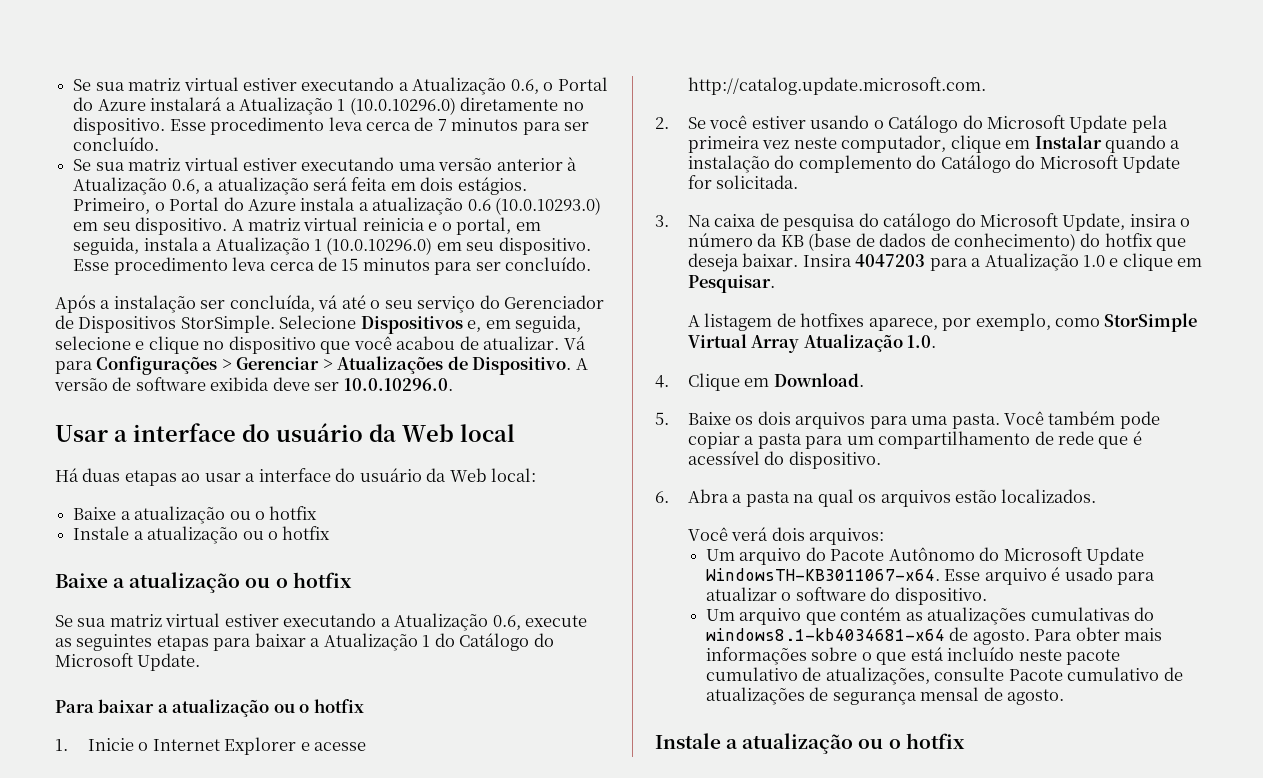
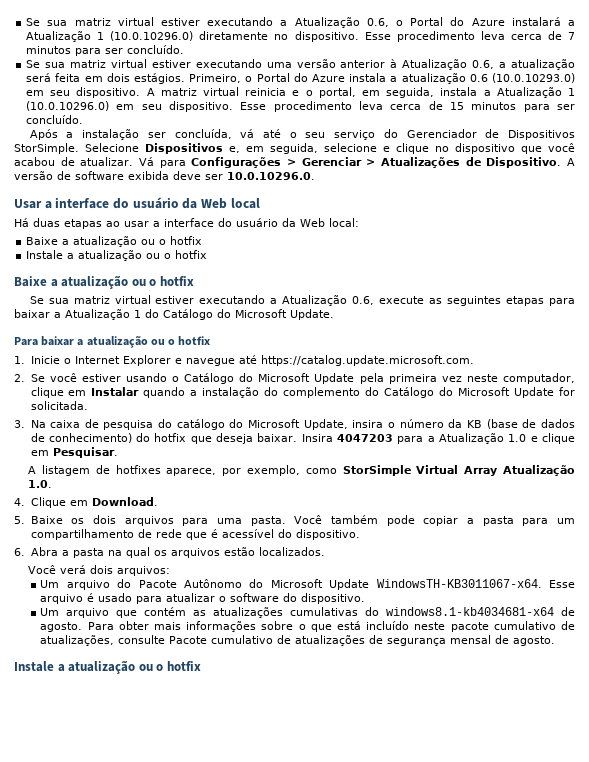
- 1. Inicie o Internet Explorer e acesse http://catalog.update.microsoft.com.
+ 1. Inicie o Internet Explorer e navegue até https://catalog.update.microsoft.com.

